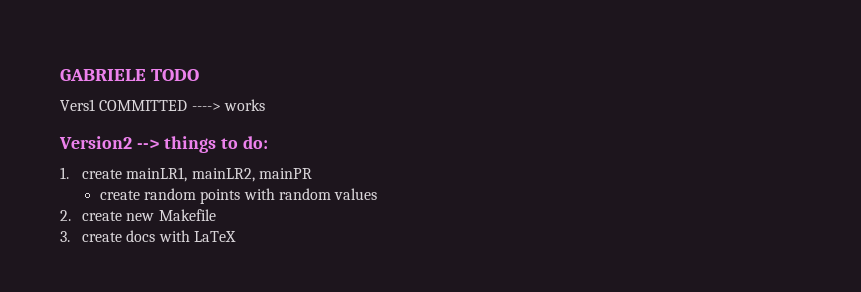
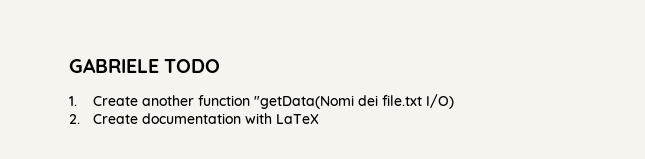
- Vers1 COMMITTED ----> works
- Version2 --> things to do:
- 1. create mainLR1, mainLR2, mainPR
- create random points with random values
- 2. create new Makefile
- 3. create docs with LaTeX
+ 1. Create another function "getData(Nomi dei file.txt I/O)
+ 2. Create documentation with LaTeX

